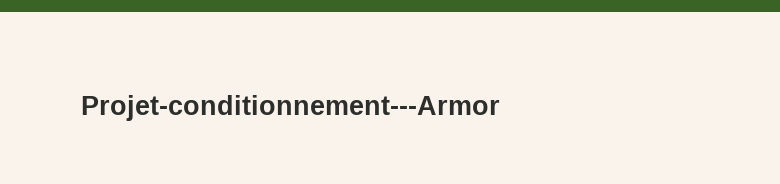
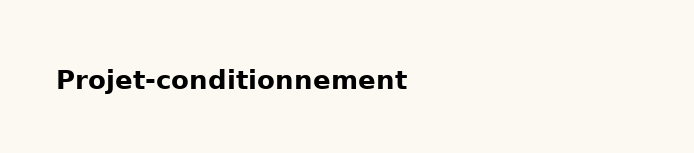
- Projet-conditionnement---Armor
+ Projet-conditionnement

